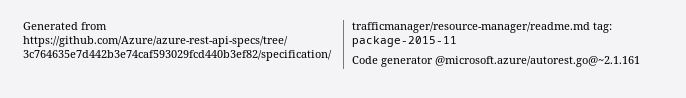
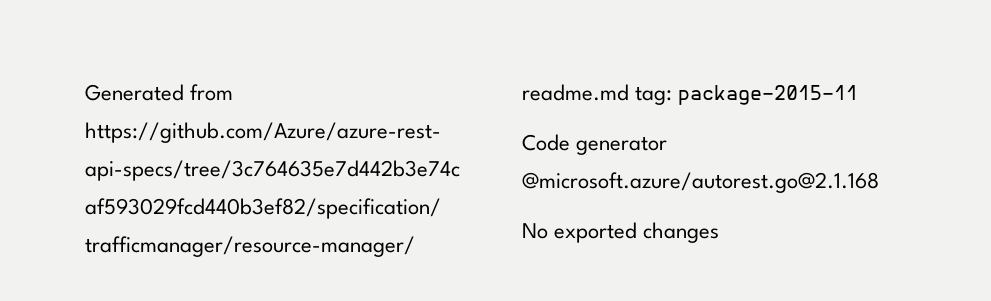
- Code generator @microsoft.azure/autorest.go@~2.1.161
+ Code generator @microsoft.azure/autorest.go@2.1.168
+ No exported changes

